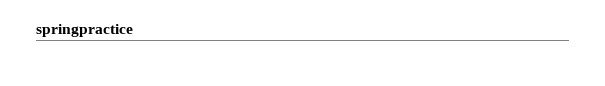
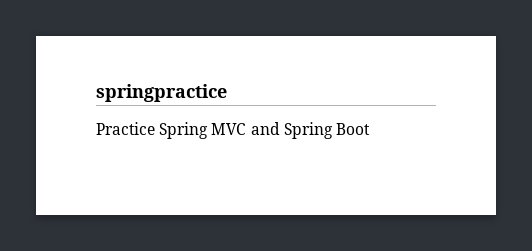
+ Practice Spring MVC and Spring Boot

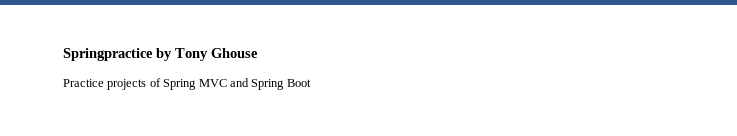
- springpractice
+ Springpractice by Tony Ghouse
- Practice Spring MVC and Spring Boot
+ Practice projects of Spring MVC and Spring Boot

